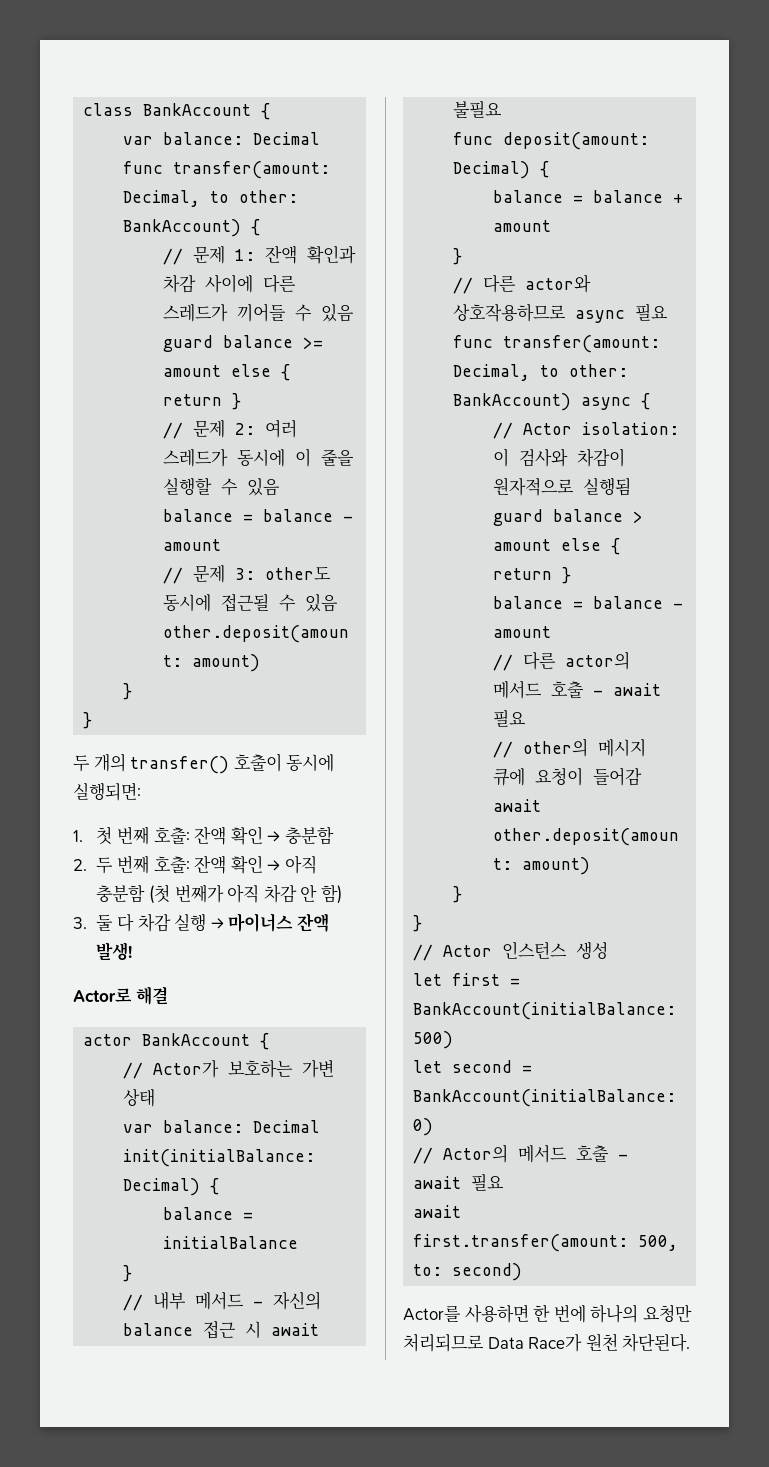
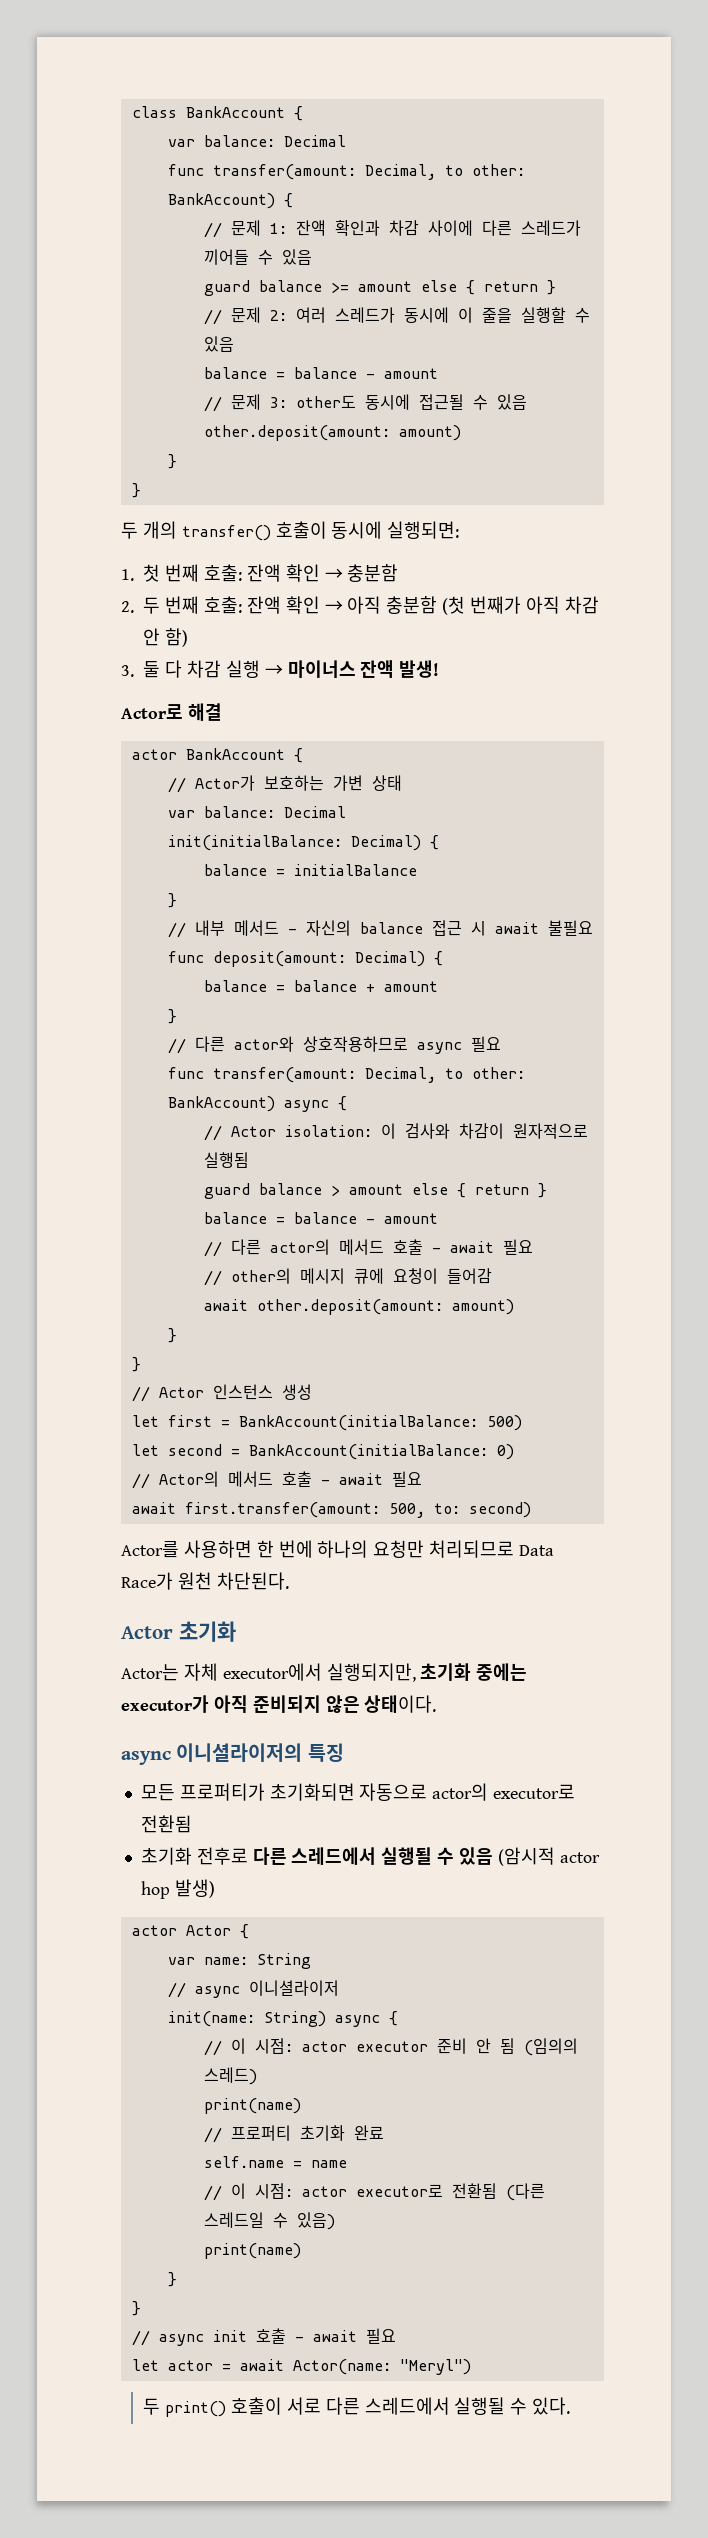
+ Actor 초기화
+ Actor는 자체 executor에서 실행되지만, 초기화 중에는 executor가 아직 준비되지 않은 상태이다.
+ async 이니셜라이저의 특징
+ 모든 프로퍼티가 초기화되면 자동으로 actor의 executor로 전환됨
+ 초기화 전후로 다른 스레드에서 실행될 수 있음 (암시적 actor hop 발생)
+ actor Actor {
+ var name: String
+ // async 이니셜라이저
+ init(name: String) async {
+ // 이 시점: actor executor 준비 안 됨 (임의의 스레드)
+ print(name)
+ // 프로퍼티 초기화 완료
+ self.name = name
+ // 이 시점: actor executor로 전환됨 (다른 스레드일 수 있음)
+ print(name)
+ }
+ }
+ // async init 호출 - await 필요
+ let actor = await Actor(name: "Meryl")
+ 두 print() 호출이 서로 다른 스레드에서 실행될 수 있다.

